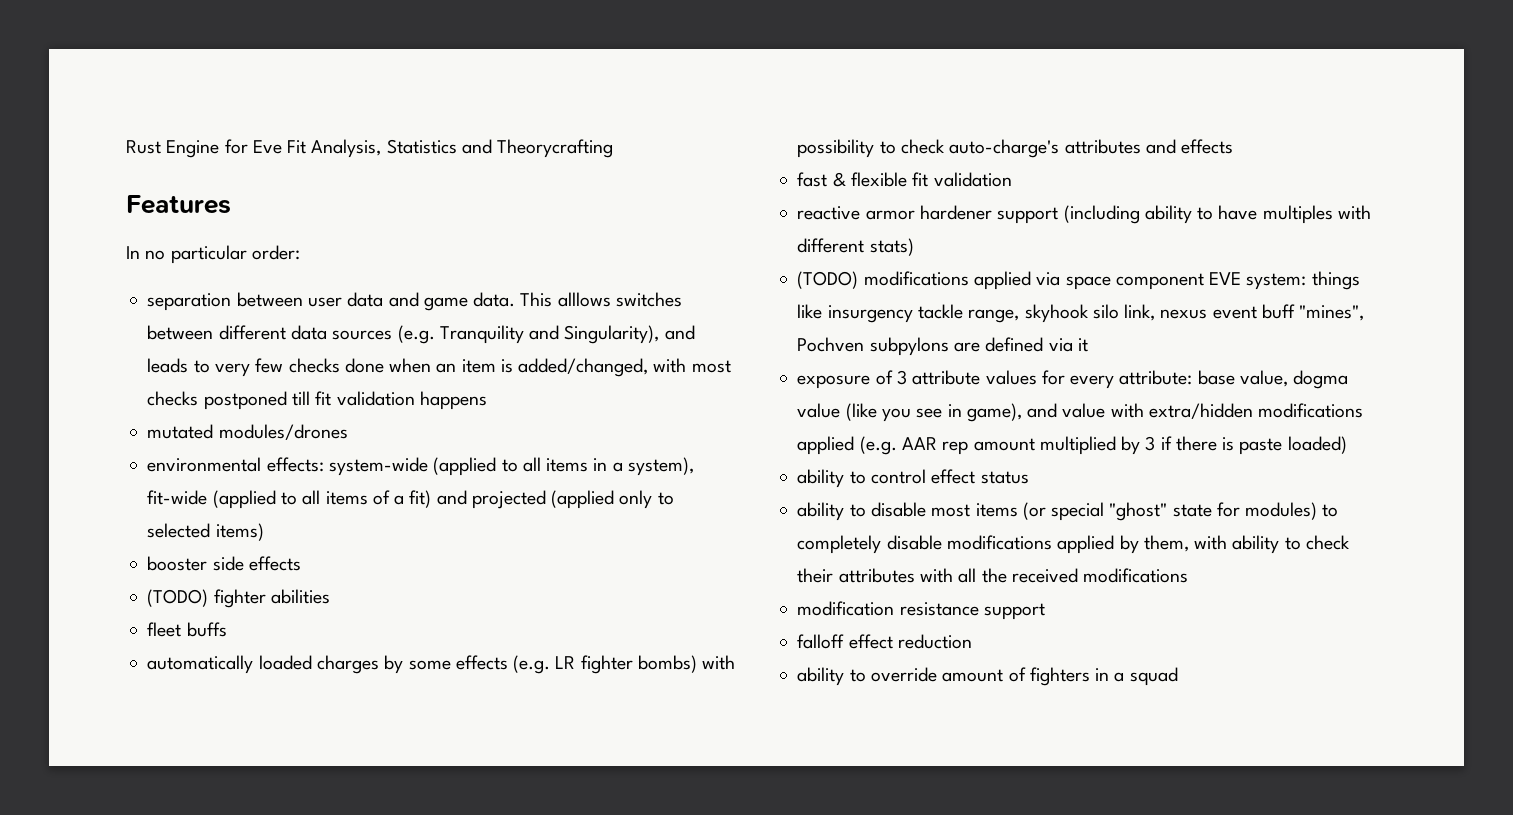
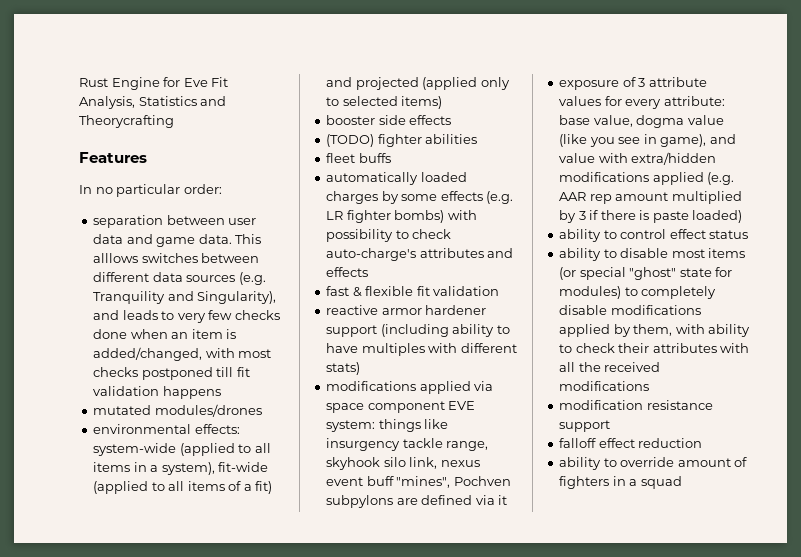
- (TODO) modifications applied via space component EVE system: things like insurgency tackle range, skyhook silo link, nexus event buff "mines", Pochven subpylons are defined via it
+ modifications applied via space component EVE system: things like insurgency tackle range, skyhook silo link, nexus event buff "mines", Pochven subpylons are defined via it

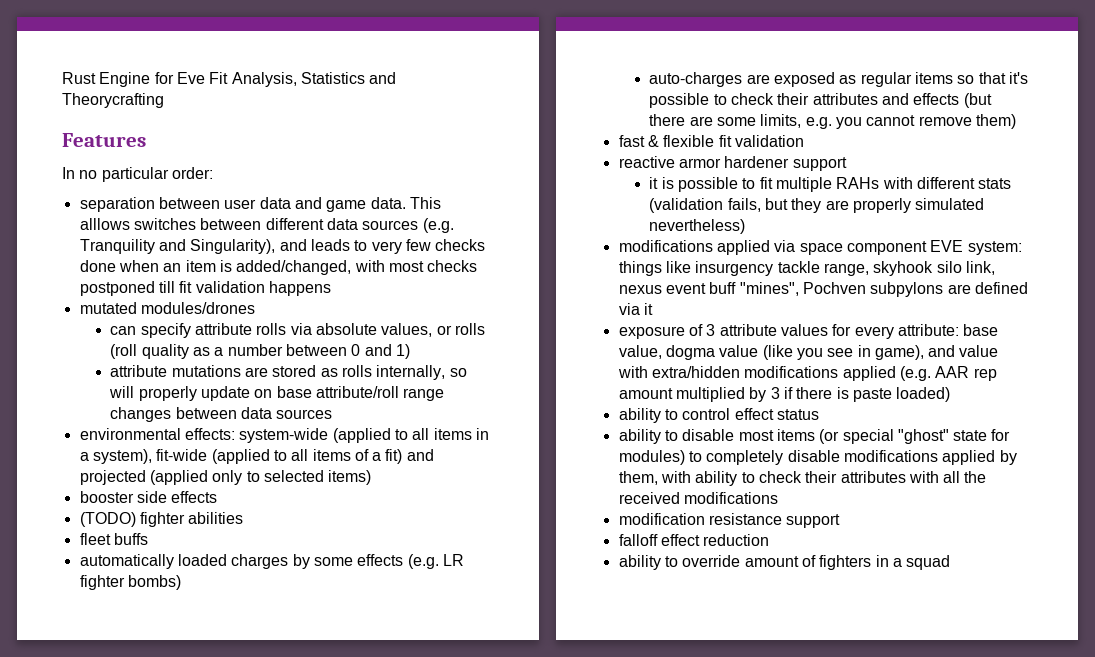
+ can specify attribute rolls via absolute values, or rolls (roll quality as a number between 0 and 1)
+ attribute mutations are stored as rolls internally, so will properly update on base attribute/roll range changes between data sources
- automatically loaded charges by some effects (e.g. LR fighter bombs) with possibility to check auto-charge's attributes and effects
+ automatically loaded charges by some effects (e.g. LR fighter bombs)
+ auto-charges are exposed as regular items so that it's possible to check their attributes and effects (but there are some limits, e.g. you cannot remove them)
- reactive armor hardener support (including ability to have multiples with different stats)
+ reactive armor hardener support
+ it is possible to fit multiple RAHs with different stats (validation fails, but they are properly simulated nevertheless)

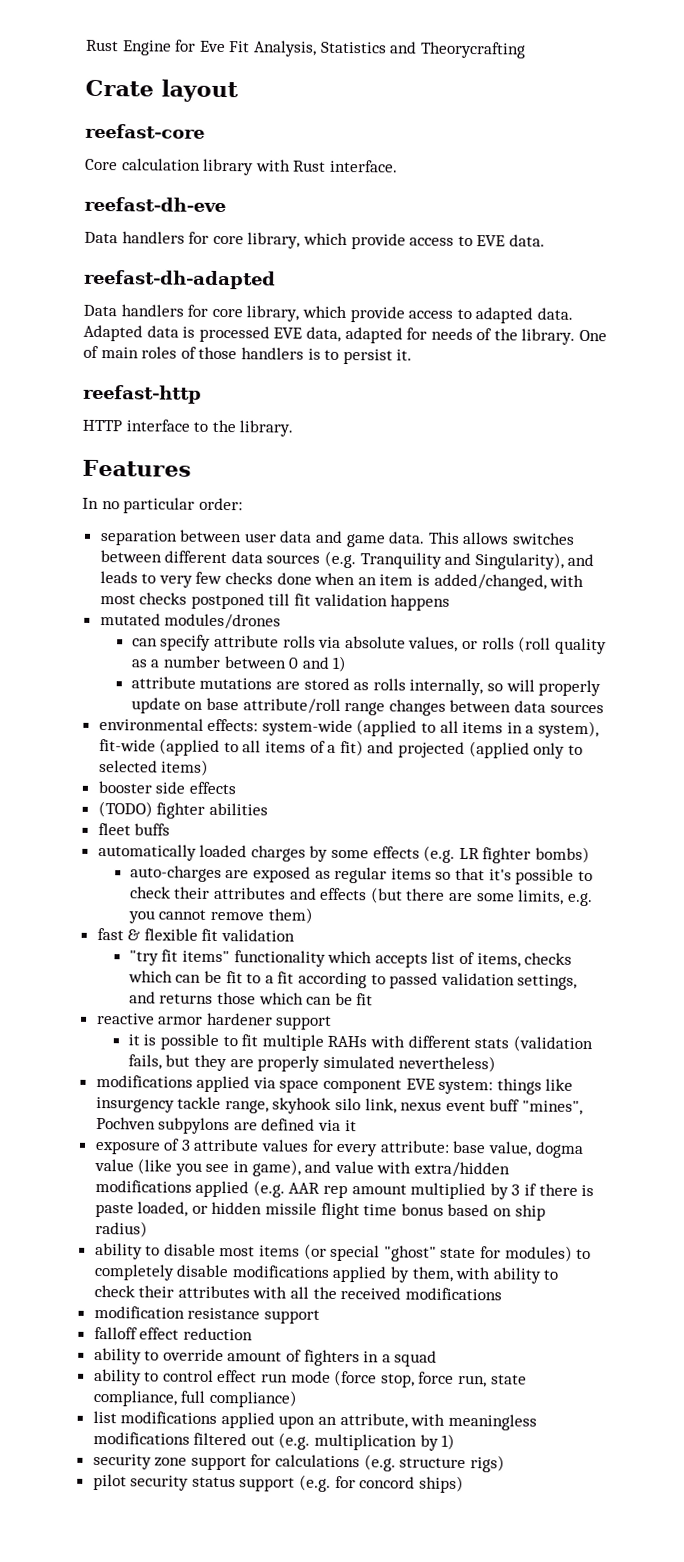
+ Crate layout
+ reefast-core
+ Core calculation library with Rust interface.
+ reefast-dh-eve
+ Data handlers for core library, which provide access to EVE data.
+ reefast-dh-adapted
+ Data handlers for core library, which provide access to adapted data. Adapted data is processed EVE data, adapted for needs of the library. One of main roles of those handlers is to persist it.
+ reefast-http
+ HTTP interface to the library.
- This alllows switches between different data sources (e.g. Tranquility and Singularity), and leads to very few checks done when an item is added/changed, with most checks postponed till fit validation happens
+ This allows switches between different data sources (e.g. Tranquility and Singularity), and leads to very few checks done when an item is added/changed, with most checks postponed till fit validation happens
+ "try fit items" functionality which accepts list of items, checks which can be fit to a fit according to passed validation settings, and returns those which can be fit
- exposure of 3 attribute values for every attribute: base value, dogma value (like you see in game), and value with extra/hidden modifications applied (e.g. AAR rep amount multiplied by 3 if there is paste loaded)
- ability to control effect status
+ exposure of 3 attribute values for every attribute: base value, dogma value (like you see in game), and value with extra/hidden modifications applied (e.g. AAR rep amount multiplied by 3 if there is paste loaded, or hidden missile flight time bonus based on ship radius)
+ ability to control effect run mode (force stop, force run, state compliance, full compliance)
+ list modifications applied upon an attribute, with meaningless modifications filtered out (e.g. multiplication by 1)
+ security zone support for calculations (e.g. structure rigs)
+ pilot security status support (e.g. for concord ships)

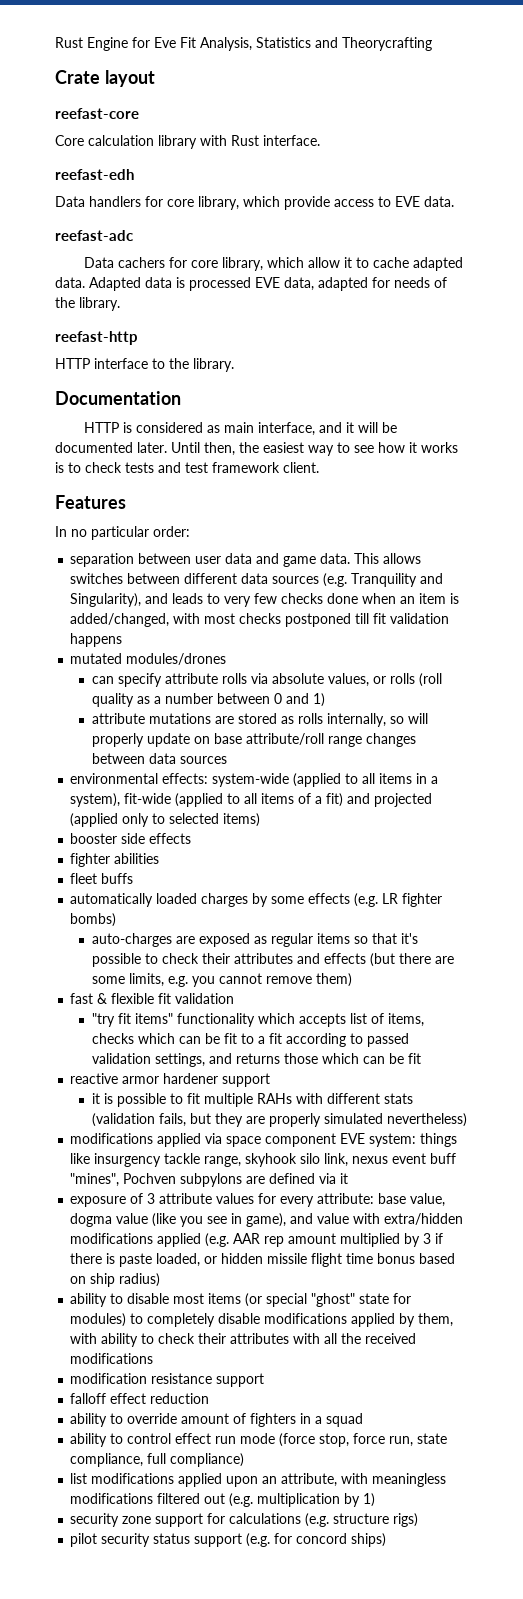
- reefast-dh-eve
+ reefast-edh
- reefast-dh-adapted
- Data handlers for core library, which provide access to adapted data.
+ reefast-adc
+ Data cachers for core library, which allow it to cache adapted data.
- One of main roles of those handlers is to persist it.
+ Documentation
+ HTTP is considered as main interface, and it will be documented later. Until then, the easiest way to see how it works is to check tests and test framework client.
- (TODO) fighter abilities
+ fighter abilities

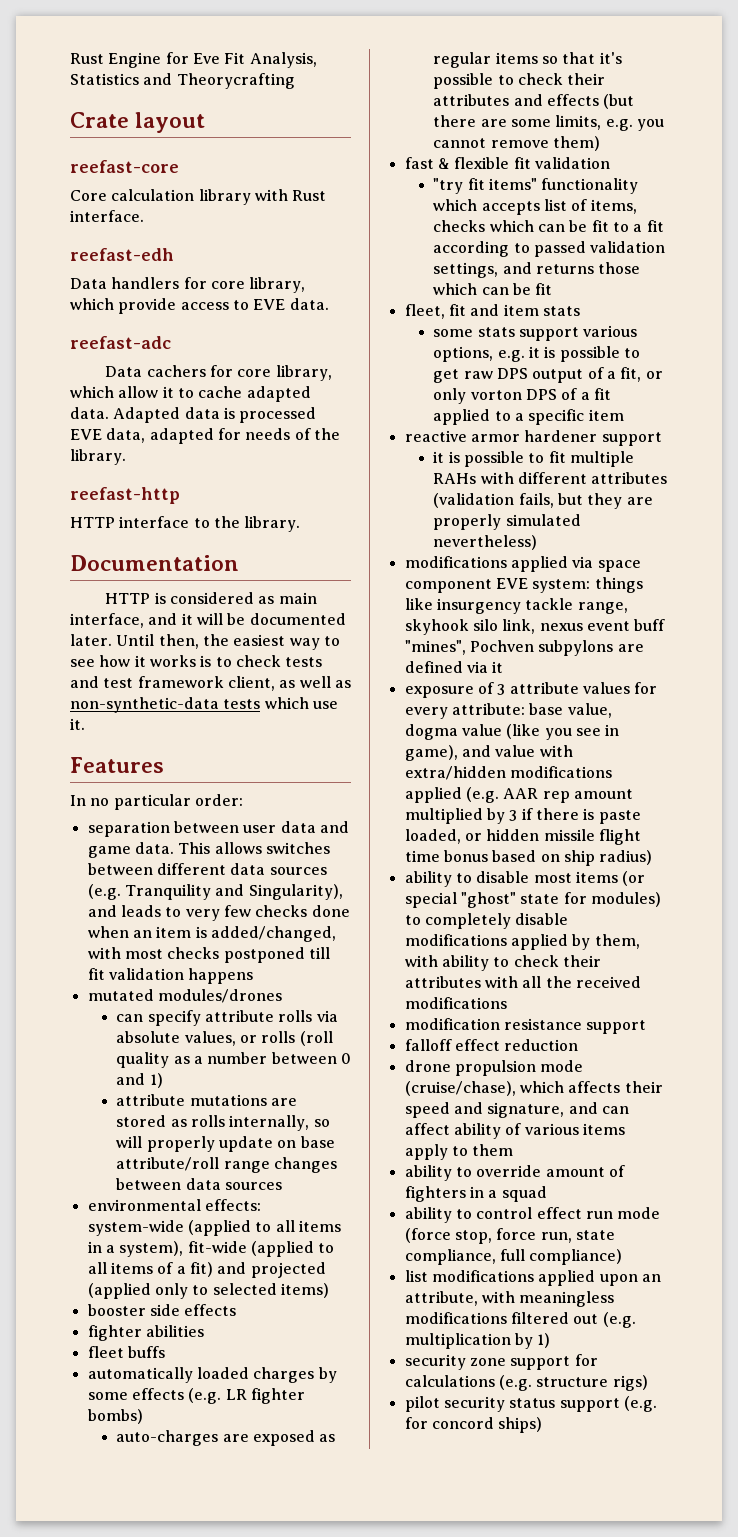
- Until then, the easiest way to see how it works is to check tests and test framework client.
+ Until then, the easiest way to see how it works is to check tests and test framework client, as well as non-synthetic-data tests which use it.
+ fleet, fit and item stats
+ some stats support various options, e.g. it is possible to get raw DPS output of a fit, or only vorton DPS of a fit applied to a specific item
- it is possible to fit multiple RAHs with different stats (validation fails, but they are properly simulated nevertheless)
+ it is possible to fit multiple RAHs with different attributes (validation fails, but they are properly simulated nevertheless)
+ drone propulsion mode (cruise/chase), which affects their speed and signature, and can affect ability of various items apply to them

